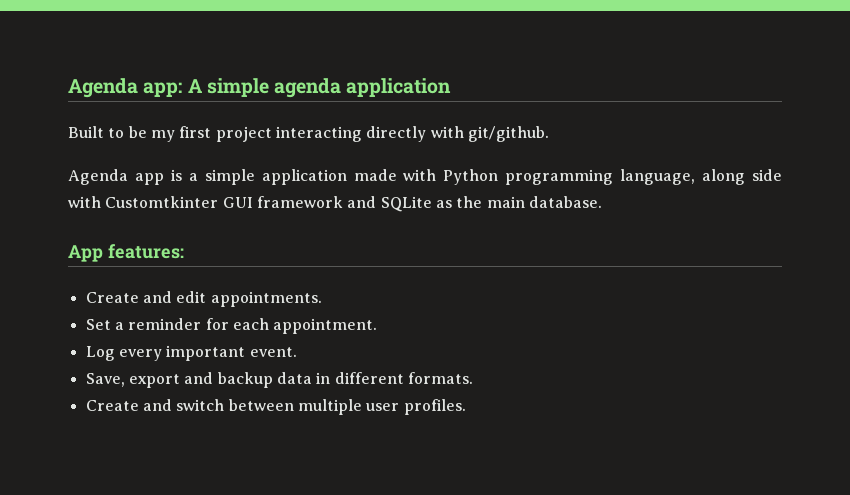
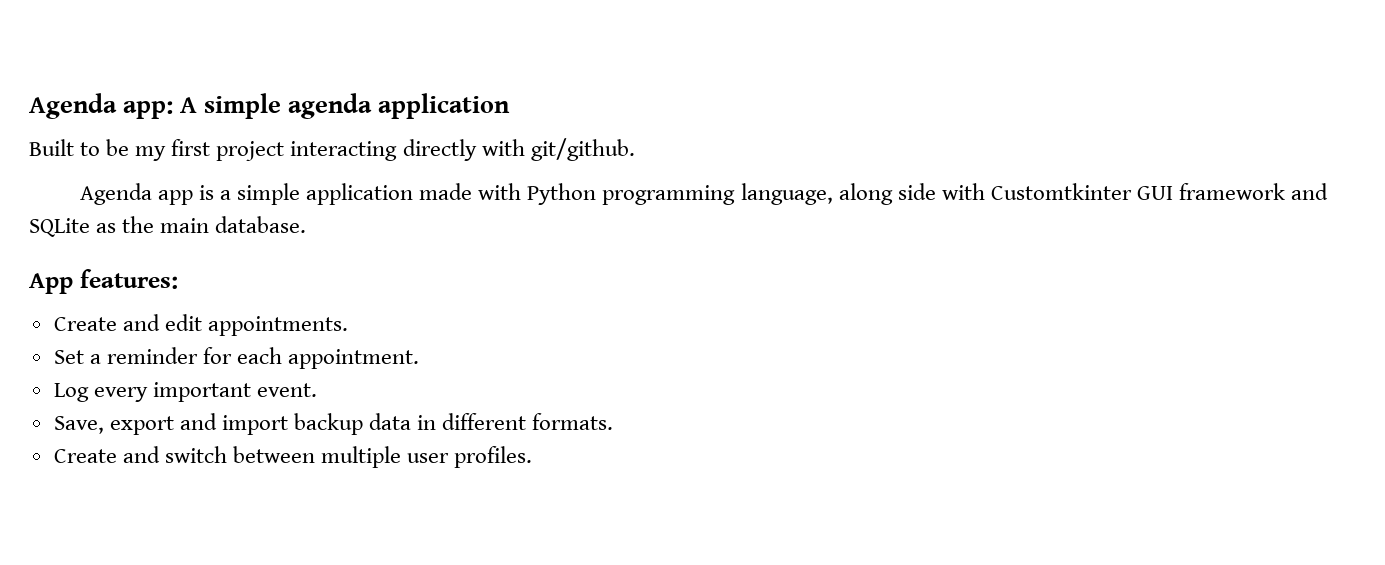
- Save, export and backup data in different formats.
+ Save, export and import backup data in different formats.

